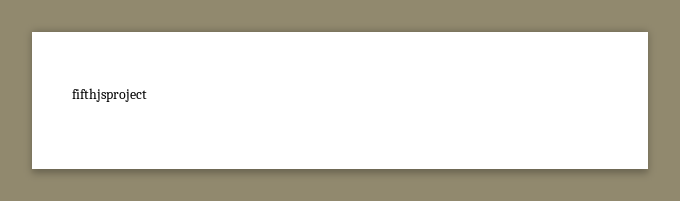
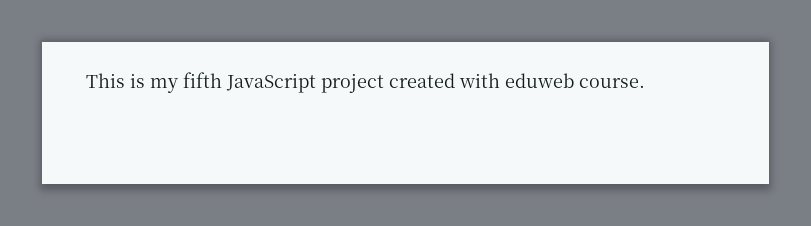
- fifthjsproject
+ This is my fifth JavaScript project created with eduweb course.

